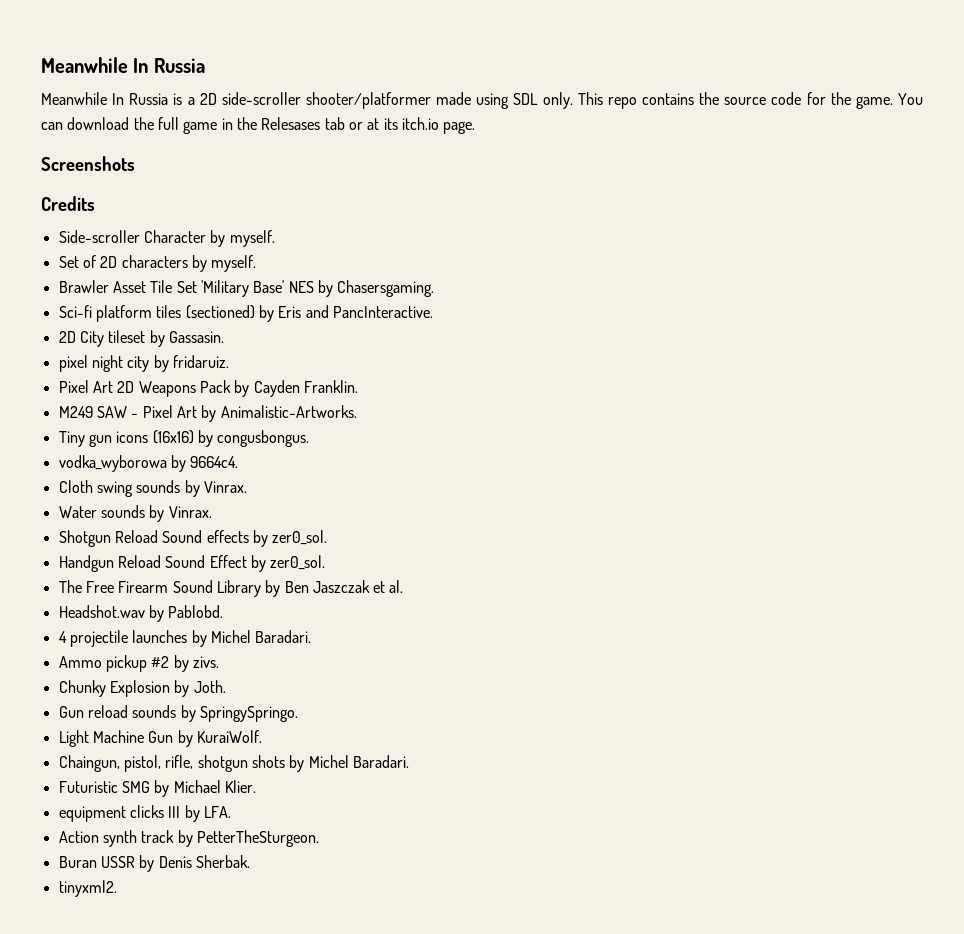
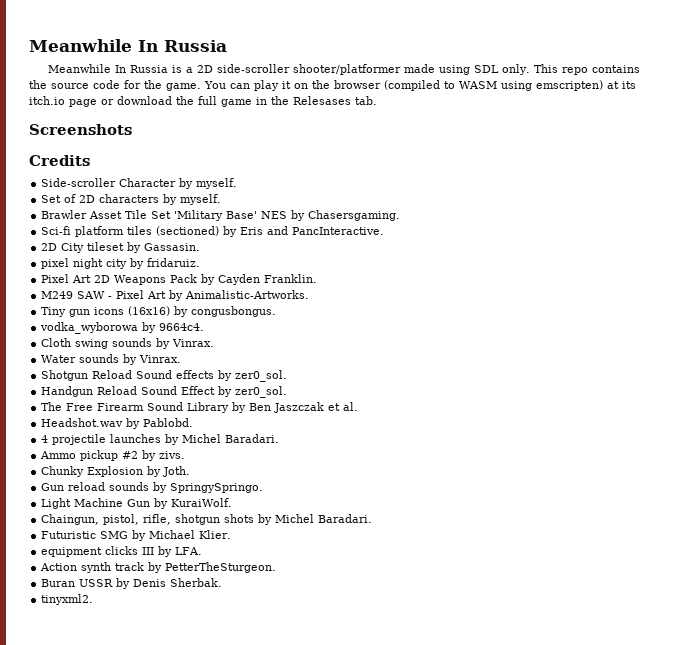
- You can download the full game in the Relesases tab or at its itch.io page.
+ You can play it on the browser (compiled to WASM using emscripten) at its itch.io page or download the full game in the Relesases tab.

